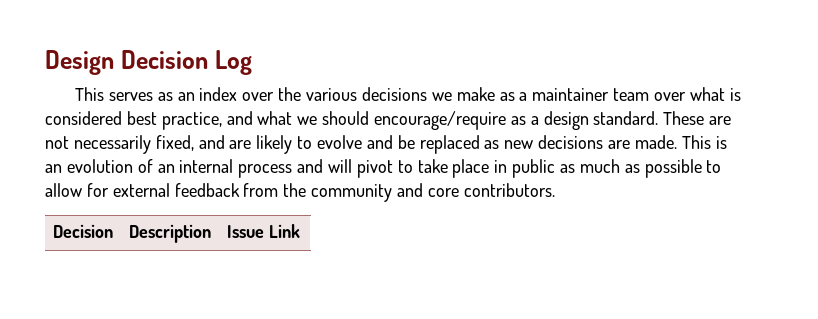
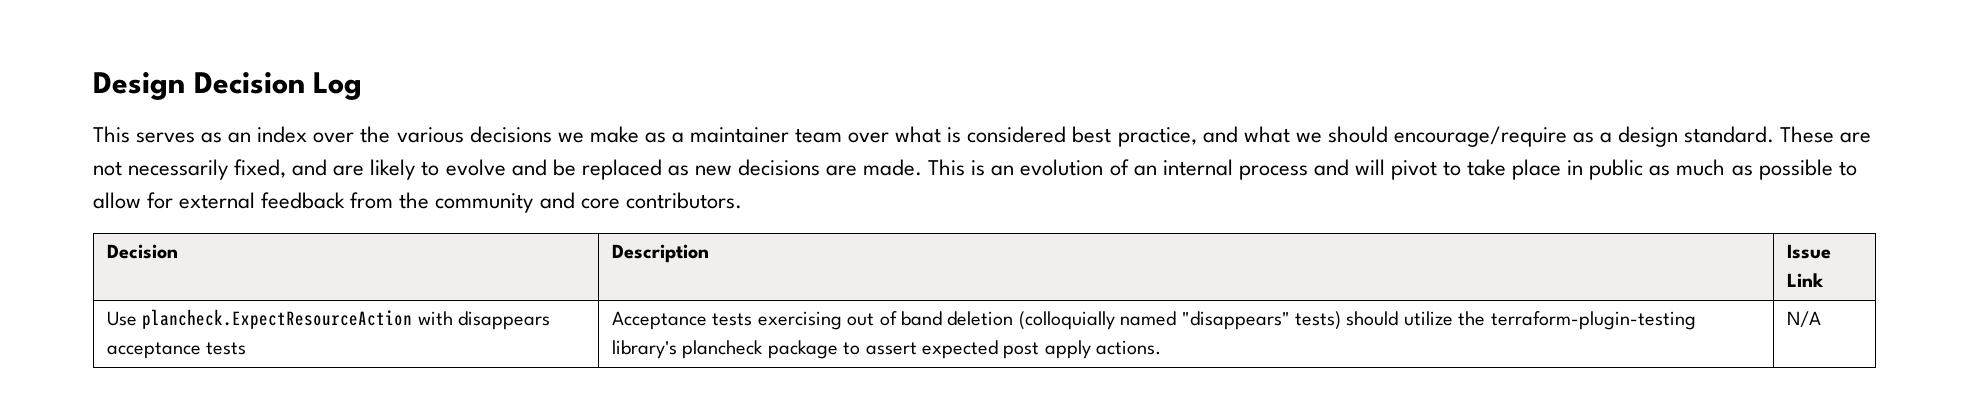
+ Use plancheck.ExpectResourceAction with disappears acceptance tests | Acceptance tests exercising out of band deletion (colloquially named "disappears" tests) should utilize the terraform-plugin-testing library's plancheck package to assert expected post apply actions. | N/A

